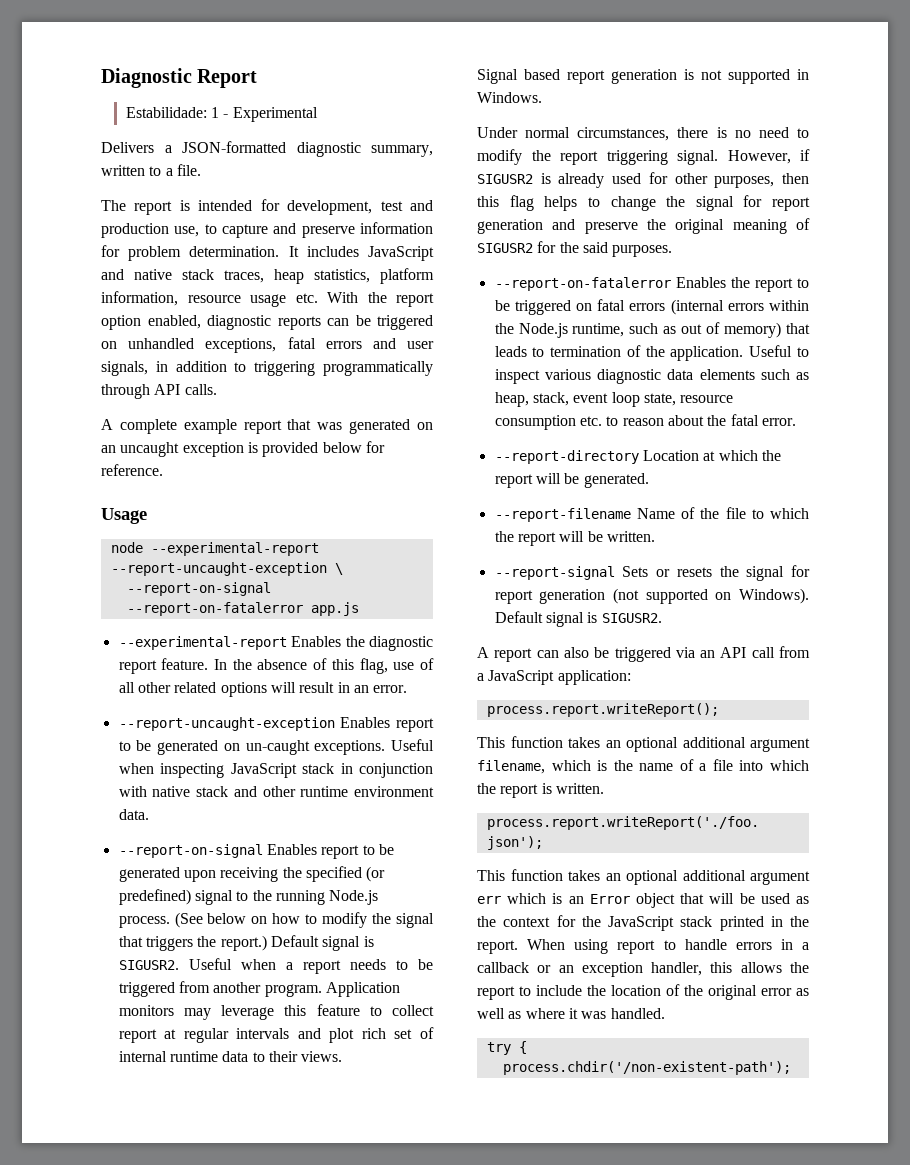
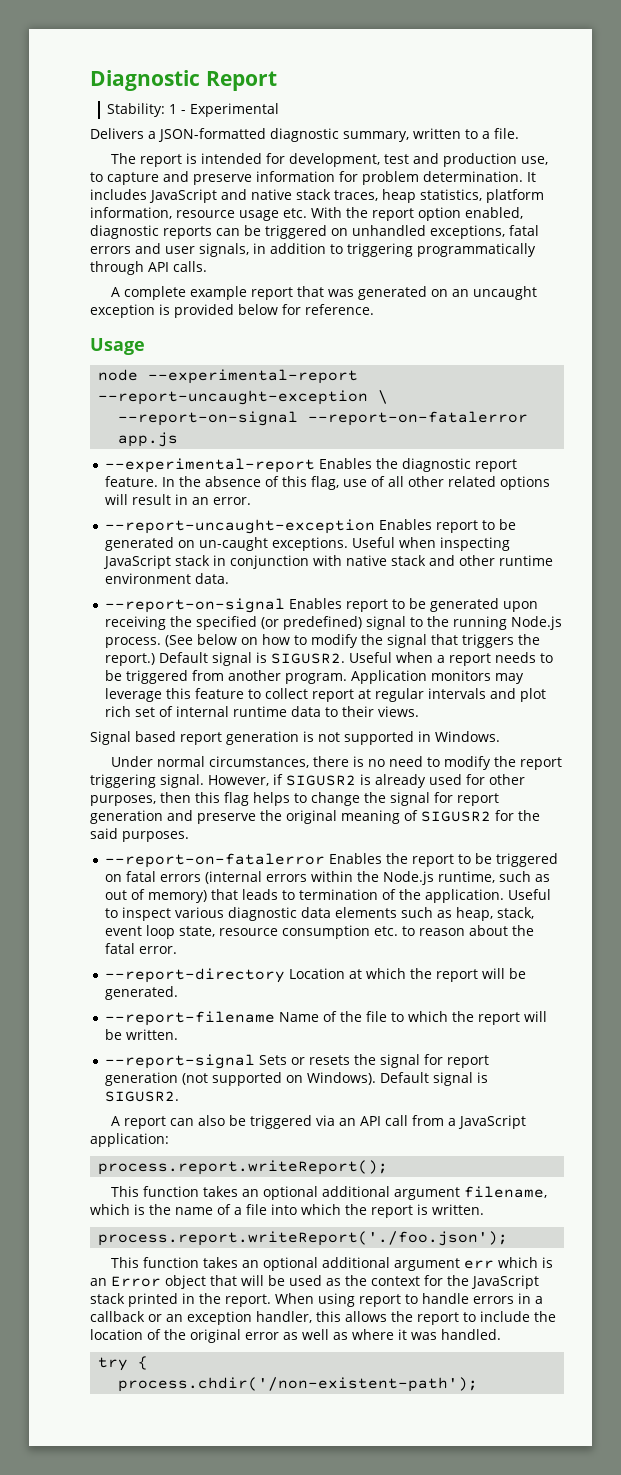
- Estabilidade: 1 - Experimental
+ Stability: 1 - Experimental

